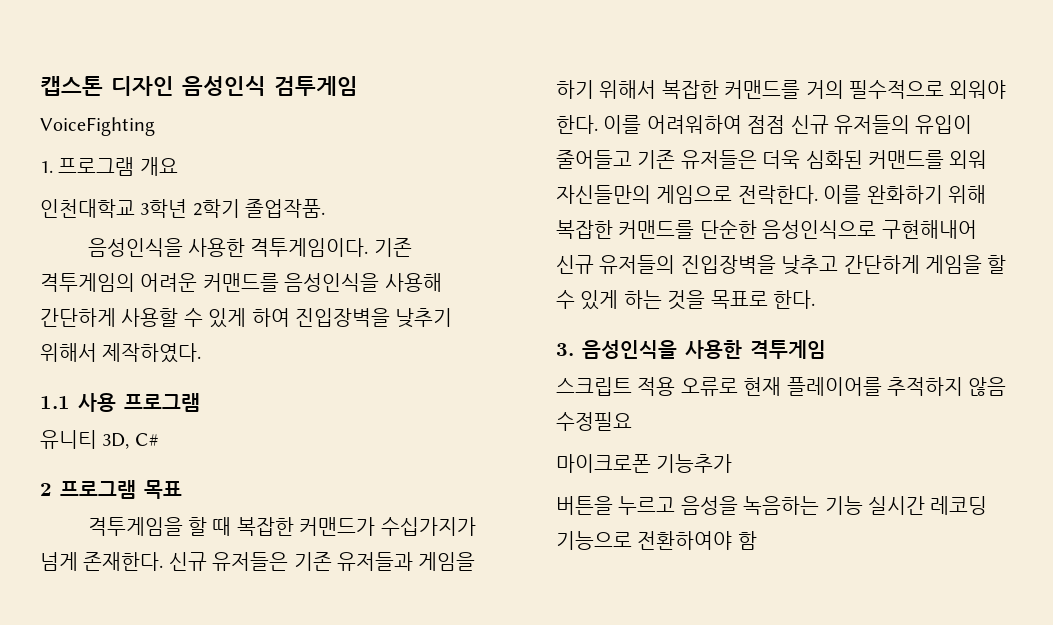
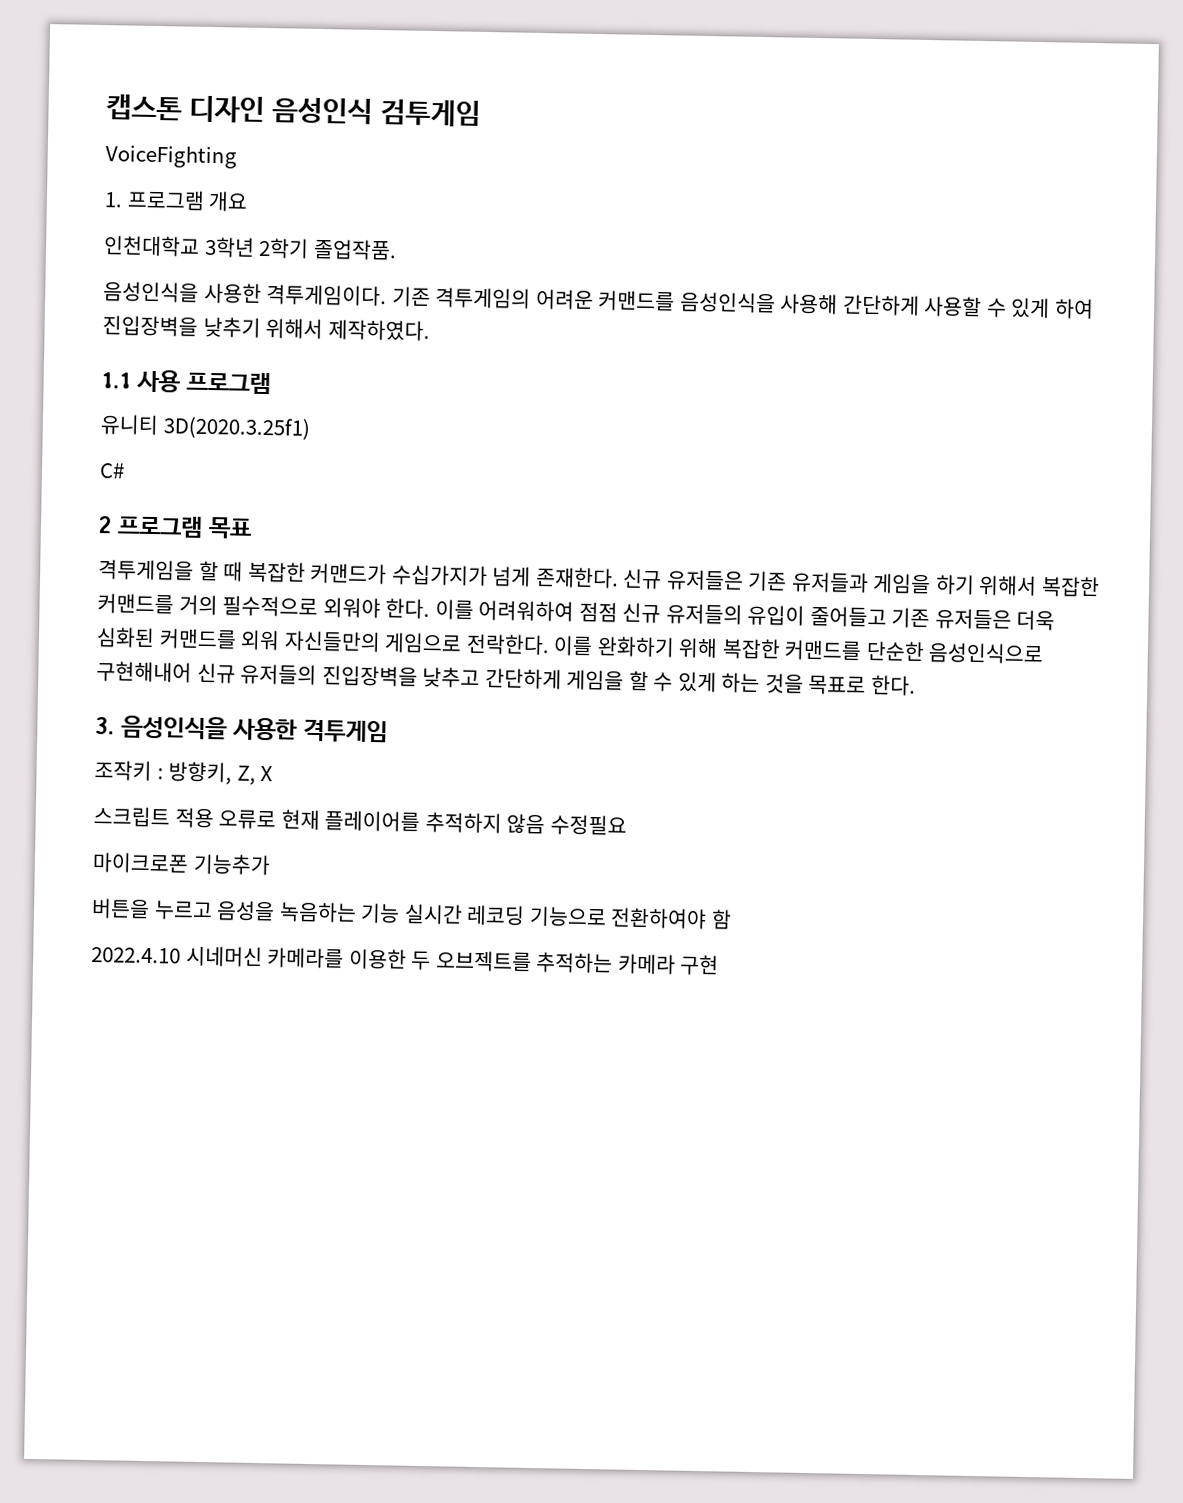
- 유니티 3D, C#
+ 유니티 3D(2020.3.25f1)
+ C#
+ 조작키 : 방향키, Z, X
+ 2022.4.10 시네머신 카메라를 이용한 두 오브젝트를 추적하는 카메라 구현

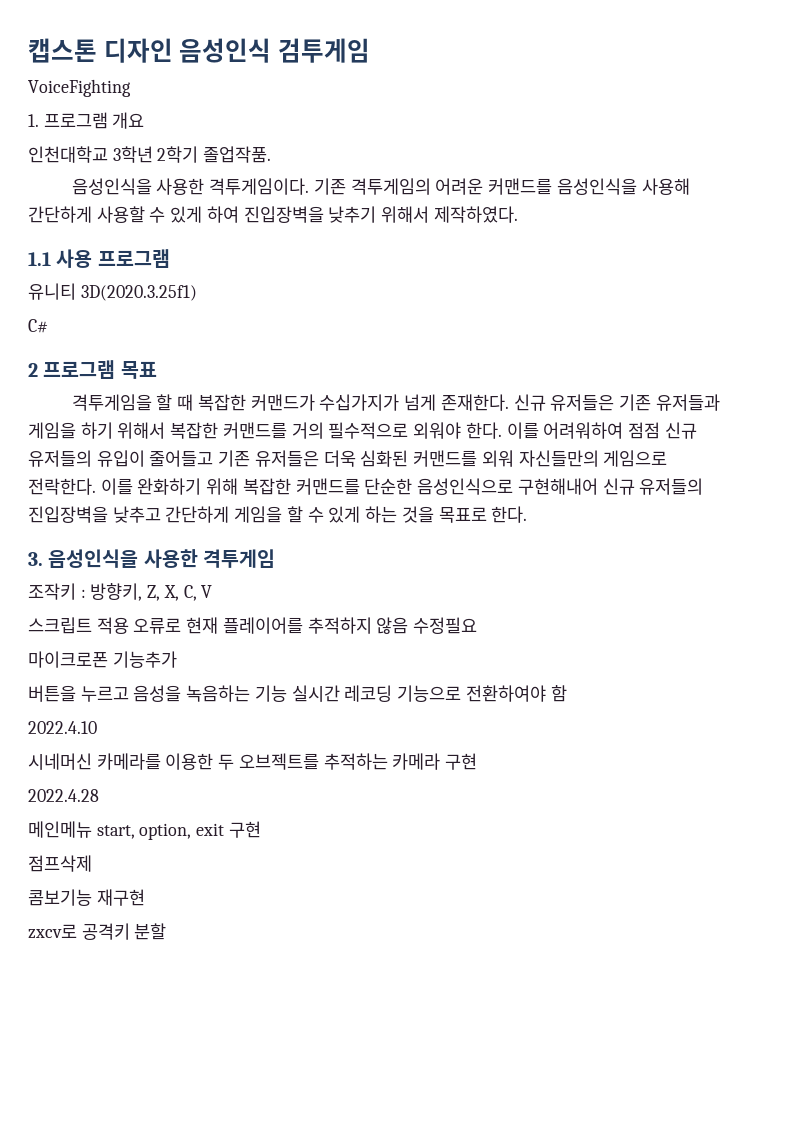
- 조작키 : 방향키, Z, X
+ 조작키 : 방향키, Z, X, C, V
- 2022.4.10 시네머신 카메라를 이용한 두 오브젝트를 추적하는 카메라 구현
+ 2022.4.10
+ 시네머신 카메라를 이용한 두 오브젝트를 추적하는 카메라 구현
+ 2022.4.28
+ 메인메뉴 start, option, exit 구현
+ 점프삭제
+ 콤보기능 재구현
+ zxcv로 공격키 분할

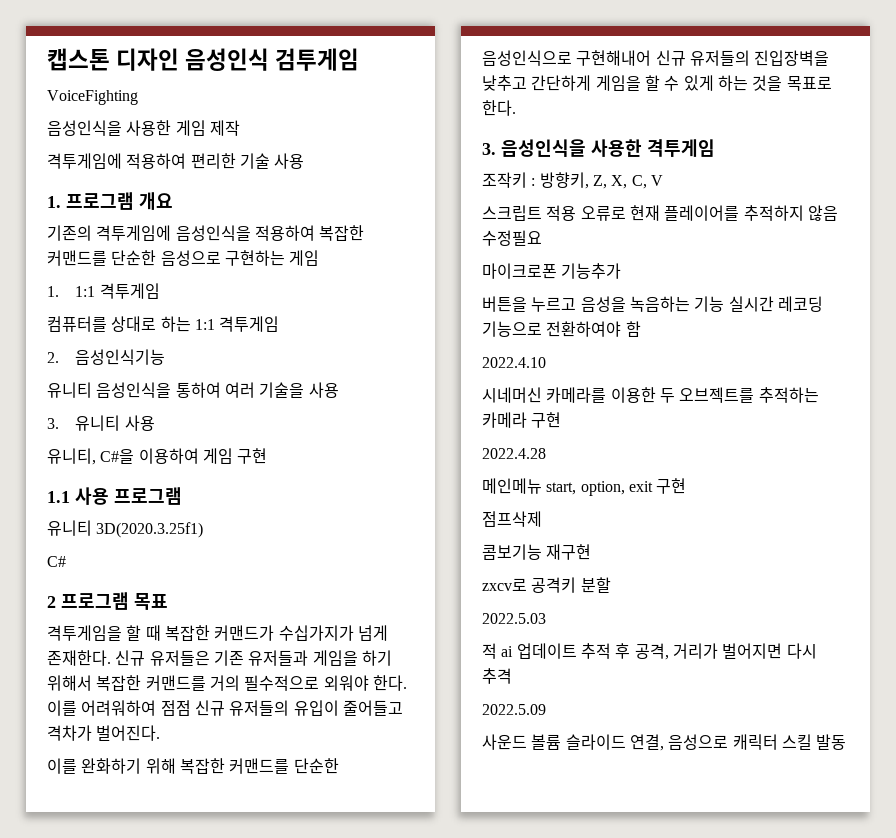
+ 음성인식을 사용한 게임 제작
+ 격투게임에 적용하여 편리한 기술 사용
  1. 프로그램 개요
- 인천대학교 3학년 2학기 졸업작품.
- 음성인식을 사용한 격투게임이다. 기존 격투게임의 어려운 커맨드를 음성인식을 사용해 간단하게 사용할 수 있게 하여 진입장벽을 낮추기 위해서 제작하였다.
+ 기존의 격투게임에 음성인식을 적용하여 복잡한 커맨드를 단순한 음성으로 구현하는 게임
+ 1. 1:1 격투게임
+ 컴퓨터를 상대로 하는 1:1 격투게임
+ 2. 음성인식기능
+ 유니티 음성인식을 통하여 여러 기술을 사용
+ 3. 유니티 사용
+ 유니티, C#을 이용하여 게임 구현
- 이를 어려워하여 점점 신규 유저들의 유입이 줄어들고 기존 유저들은 더욱 심화된 커맨드를 외워 자신들만의 게임으로 전락한다. 이를 완화하기 위해 복잡한 커맨드를 단순한 음성인식으로 구현해내어 신규 유저들의 진입장벽을 낮추고 간단하게 게임을 할 수 있게 하는 것을 목표로 한다.
+ 이를 어려워하여 점점 신규 유저들의 유입이 줄어들고 격차가 벌어진다.
+ 이를 완화하기 위해 복잡한 커맨드를 단순한 음성인식으로 구현해내어 신규 유저들의 진입장벽을 낮추고 간단하게 게임을 할 수 있게 하는 것을 목표로 한다.
+ 2022.5.03
+ 적 ai 업데이트 추적 후 공격, 거리가 벌어지면 다시 추격
+ 2022.5.09
+ 사운드 볼륨 슬라이드 연결, 음성으로 캐릭터 스킬 발동

